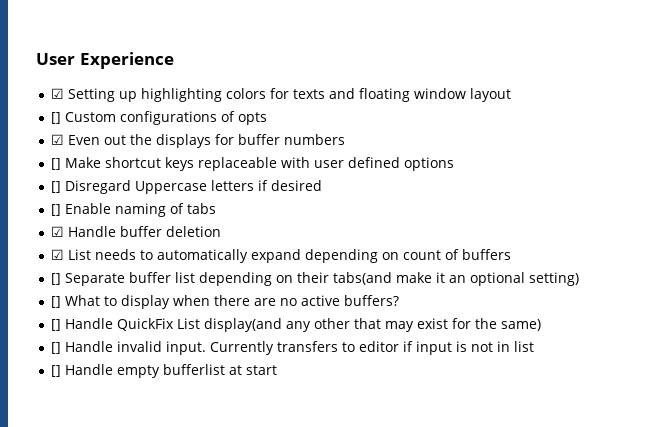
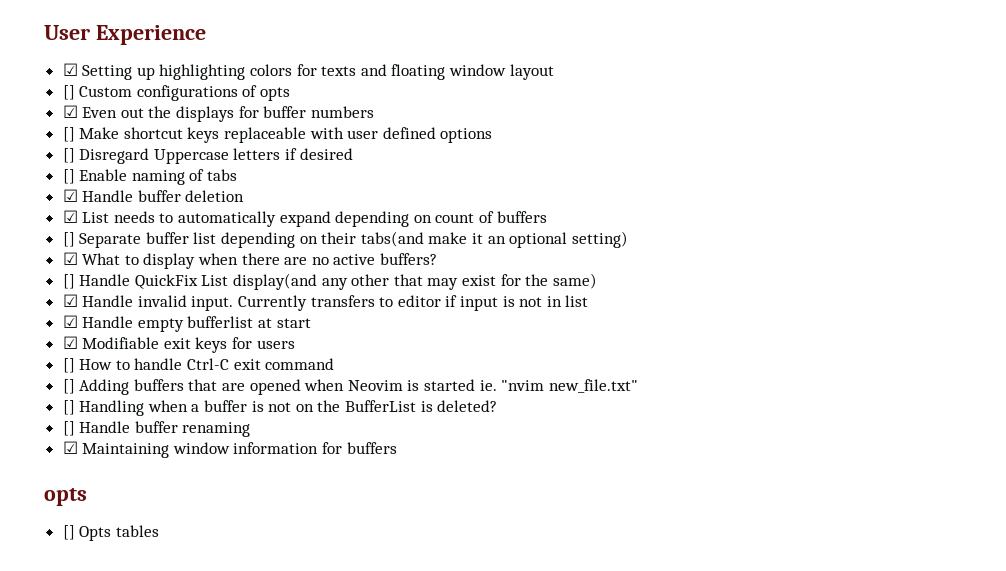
- [] What to display when there are no active buffers?
+ ☑ What to display when there are no active buffers?
- [] Handle invalid input.
+ ☑ Handle invalid input.
- [] Handle empty bufferlist at start
+ ☑ Handle empty bufferlist at start
+ ☑ Modifiable exit keys for users
+ [] How to handle Ctrl-C exit command
+ [] Adding buffers that are opened when Neovim is started ie. "nvim new_file.txt"
+ [] Handling when a buffer is not on the BufferList is deleted?
+ [] Handle buffer renaming
+ ☑ Maintaining window information for buffers
+ opts
+ [] Opts tables

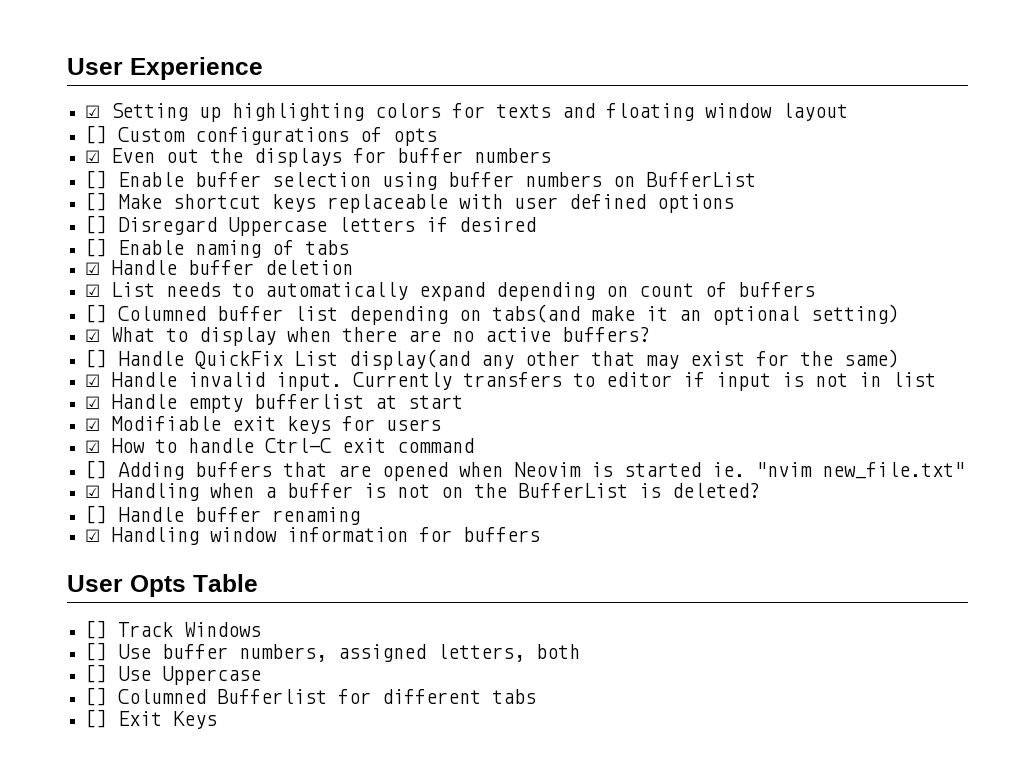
+ [] Enable buffer selection using buffer numbers on BufferList
- [] Separate buffer list depending on their tabs(and make it an optional setting)
+ [] Columned buffer list depending on tabs(and make it an optional setting)
- [] How to handle Ctrl-C exit command
+ ☑ How to handle Ctrl-C exit command
- [] Handling when a buffer is not on the BufferList is deleted?
+ ☑ Handling when a buffer is not on the BufferList is deleted?
- ☑ Maintaining window information for buffers
- opts
- [] Opts tables
+ ☑ Handling window information for buffers
+ User Opts Table
+ [] Track Windows
+ [] Use buffer numbers, assigned letters, both
+ [] Use Uppercase
+ [] Columned Bufferlist for different tabs
+ [] Exit Keys

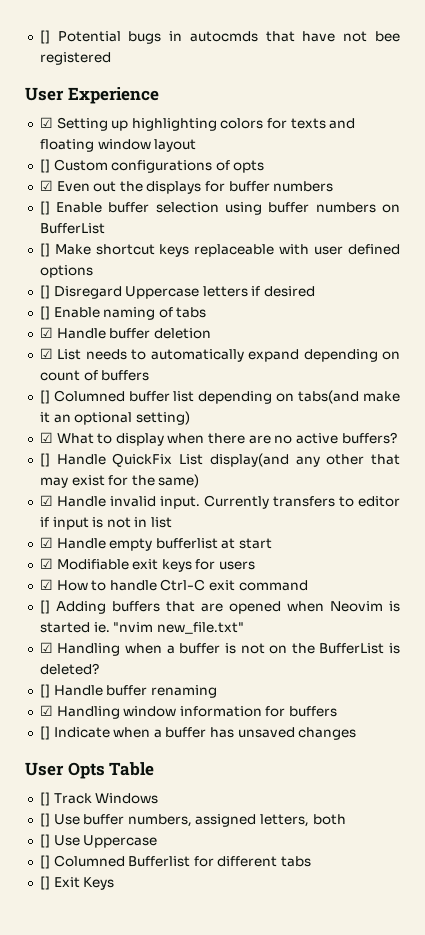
+ [] Potential bugs in autocmds that have not bee registered
+ [] Indicate when a buffer has unsaved changes

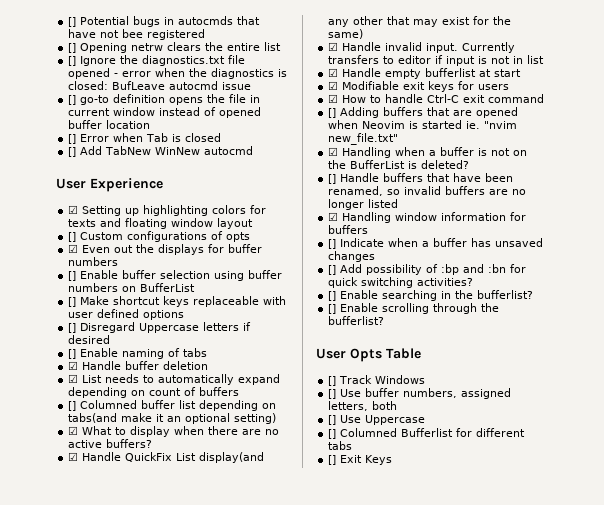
+ [] Opening netrw clears the entire list
+ [] Ignore the diagnostics.txt file opened - error when the diagnostics is closed: BufLeave autocmd issue
+ [] go-to definition opens the file in current window instead of opened buffer location
+ [] Error when Tab is closed
+ [] Add TabNew WinNew autocmd
- [] Handle QuickFix List display(and any other that may exist for the same)
+ ☑ Handle QuickFix List display(and any other that may exist for the same)
- [] Handle buffer renaming
+ [] Handle buffers that have been renamed, so invalid buffers are no longer listed
+ [] Add possibility of :bp and :bn for quick switching activities?
+ [] Enable searching in the bufferlist?
+ [] Enable scrolling through the bufferlist?

